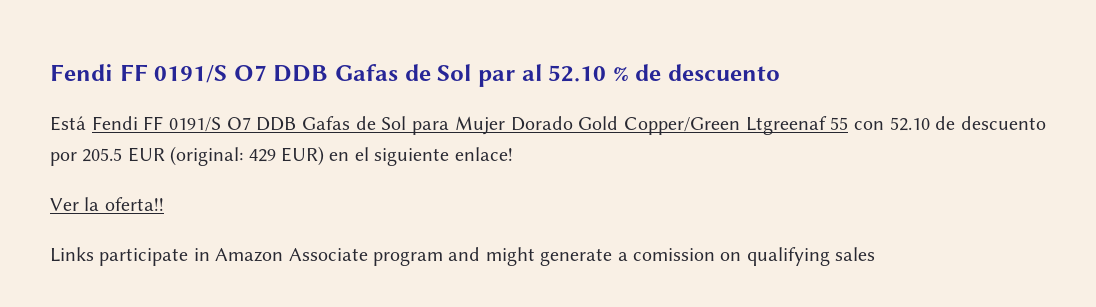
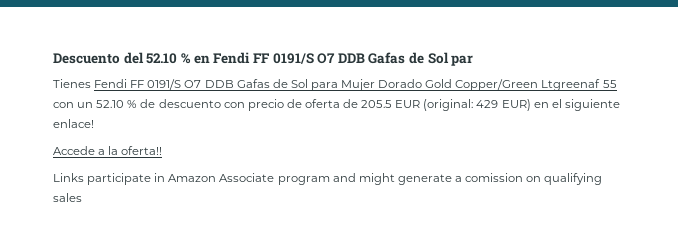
- Fendi FF 0191/S O7 DDB Gafas de Sol par al 52.10 % de descuento
- Está Fendi FF 0191/S O7 DDB Gafas de Sol para Mujer Dorado Gold Copper/Green Ltgreenaf 55 con 52.10 de descuento por 205.5 EUR (original: 429 EUR) en el siguiente enlace!
+ Descuento del 52.10 % en Fendi FF 0191/S O7 DDB Gafas de Sol par
+ Tienes Fendi FF 0191/S O7 DDB Gafas de Sol para Mujer Dorado Gold Copper/Green Ltgreenaf 55 con un 52.10 % de descuento con precio de oferta de 205.5 EUR (original: 429 EUR) en el siguiente enlace!
- Ver la oferta!!
+ Accede a la oferta!!

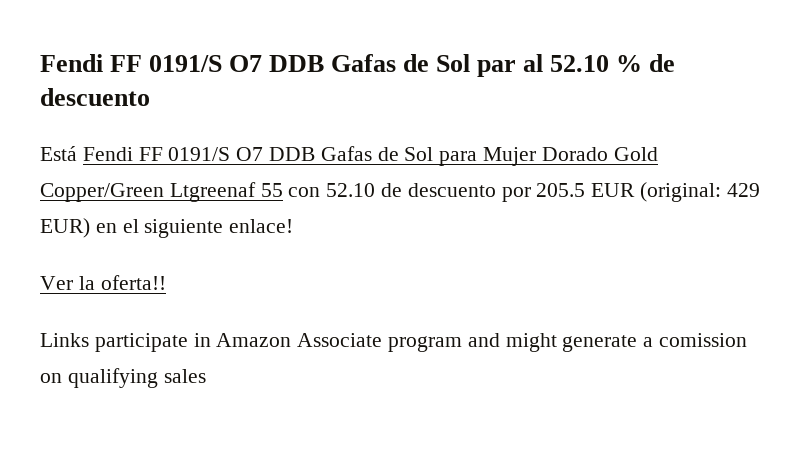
- Descuento del 52.10 % en Fendi FF 0191/S O7 DDB Gafas de Sol par
- Tienes Fendi FF 0191/S O7 DDB Gafas de Sol para Mujer Dorado Gold Copper/Green Ltgreenaf 55 con un 52.10 % de descuento con precio de oferta de 205.5 EUR (original: 429 EUR) en el siguiente enlace!
+ Fendi FF 0191/S O7 DDB Gafas de Sol par al 52.10 % de descuento
+ Está Fendi FF 0191/S O7 DDB Gafas de Sol para Mujer Dorado Gold Copper/Green Ltgreenaf 55 con 52.10 de descuento por 205.5 EUR (original: 429 EUR) en el siguiente enlace!
- Accede a la oferta!!
+ Ver la oferta!!

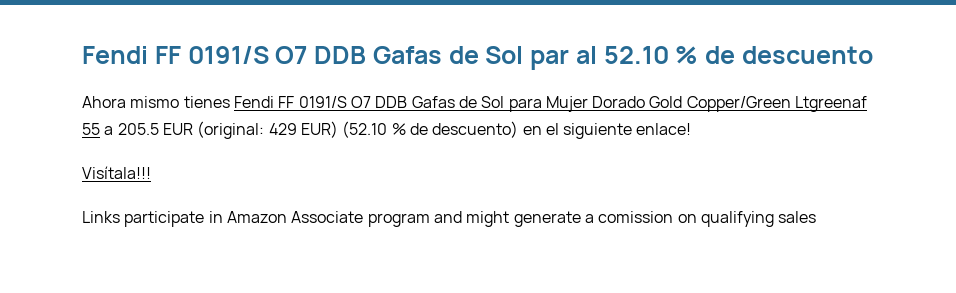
- Está Fendi FF 0191/S O7 DDB Gafas de Sol para Mujer Dorado Gold Copper/Green Ltgreenaf 55 con 52.10 de descuento por 205.5 EUR (original: 429 EUR) en el siguiente enlace!
+ Ahora mismo tienes Fendi FF 0191/S O7 DDB Gafas de Sol para Mujer Dorado Gold Copper/Green Ltgreenaf 55 a 205.5 EUR (original: 429 EUR) (52.10 % de descuento) en el siguiente enlace!
- Ver la oferta!!
+ Visítala!!!

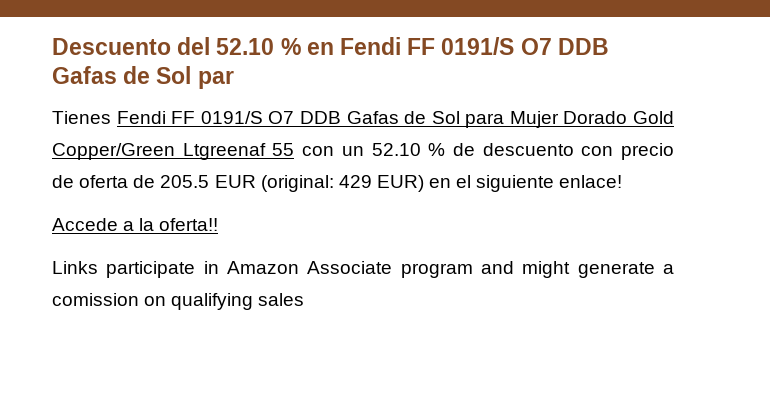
- Fendi FF 0191/S O7 DDB Gafas de Sol par al 52.10 % de descuento
- Ahora mismo tienes Fendi FF 0191/S O7 DDB Gafas de Sol para Mujer Dorado Gold Copper/Green Ltgreenaf 55 a 205.5 EUR (original: 429 EUR) (52.10 % de descuento) en el siguiente enlace!
+ Descuento del 52.10 % en Fendi FF 0191/S O7 DDB Gafas de Sol par
+ Tienes Fendi FF 0191/S O7 DDB Gafas de Sol para Mujer Dorado Gold Copper/Green Ltgreenaf 55 con un 52.10 % de descuento con precio de oferta de 205.5 EUR (original: 429 EUR) en el siguiente enlace!
- Visítala!!!
+ Accede a la oferta!!

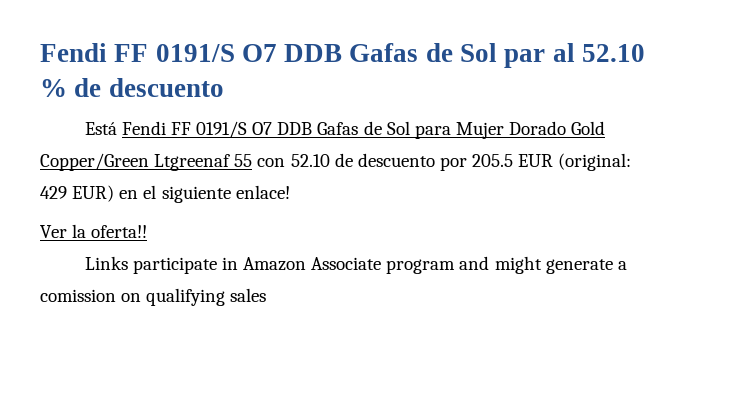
- Descuento del 52.10 % en Fendi FF 0191/S O7 DDB Gafas de Sol par
- Tienes Fendi FF 0191/S O7 DDB Gafas de Sol para Mujer Dorado Gold Copper/Green Ltgreenaf 55 con un 52.10 % de descuento con precio de oferta de 205.5 EUR (original: 429 EUR) en el siguiente enlace!
+ Fendi FF 0191/S O7 DDB Gafas de Sol par al 52.10 % de descuento
+ Está Fendi FF 0191/S O7 DDB Gafas de Sol para Mujer Dorado Gold Copper/Green Ltgreenaf 55 con 52.10 de descuento por 205.5 EUR (original: 429 EUR) en el siguiente enlace!
- Accede a la oferta!!
+ Ver la oferta!!

